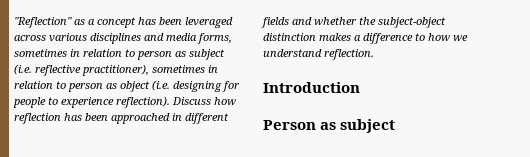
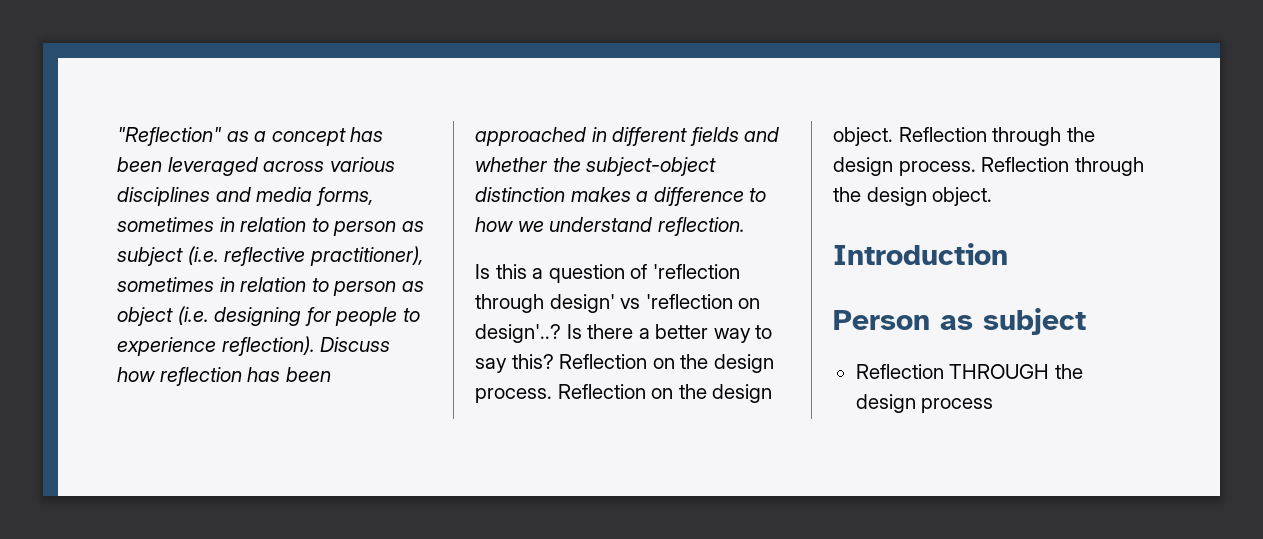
+ Is this a question of 'reflection through design' vs 'reflection on design'..? Is there a better way to say this? Reflection on the design process. Reflection on the design object. Reflection through the design process. Reflection through the design object.
+ Reflection THROUGH the design process

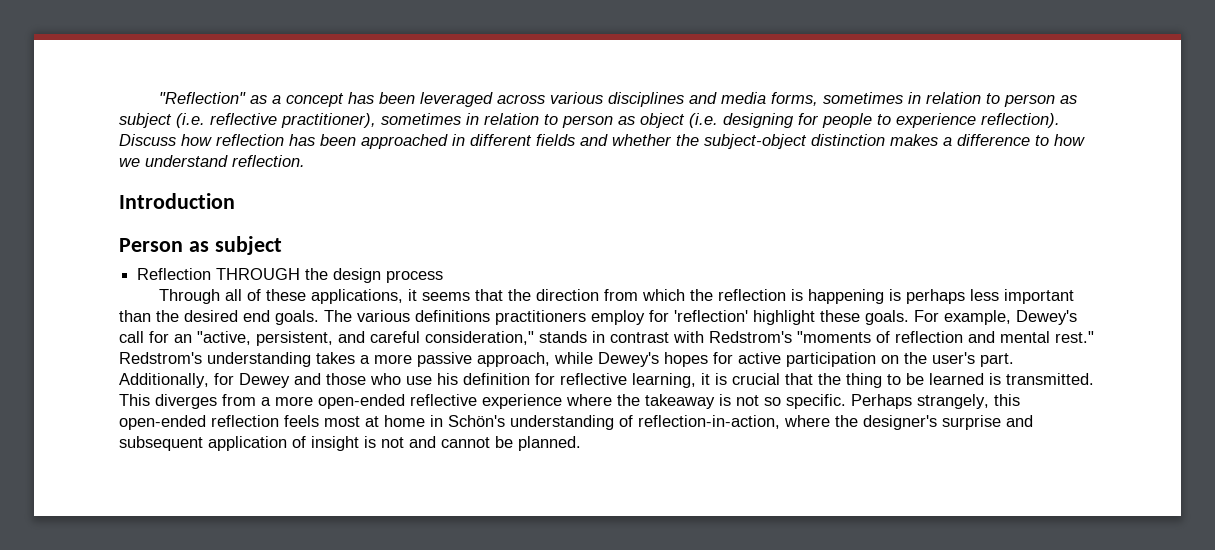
- Is this a question of 'reflection through design' vs 'reflection on design'..? Is there a better way to say this? Reflection on the design process. Reflection on the design object. Reflection through the design process. Reflection through the design object.
+ Through all of these applications, it seems that the direction from which the reflection is happening is perhaps less important than the desired end goals. The various definitions practitioners employ for 'reflection' highlight these goals. For example, Dewey's call for an "active, persistent, and careful consideration," stands in contrast with Redstrom's "moments of reflection and mental rest." Redstrom's understanding takes a more passive approach, while Dewey's hopes for active participation on the user's part. Additionally, for Dewey and those who use his definition for reflective learning, it is crucial that the thing to be learned is transmitted. This diverges from a more open-ended reflective experience where the takeaway is not so specific. Perhaps strangely, this open-ended reflection feels most at home in Schön's understanding of reflection-in-action, where the designer's surprise and subsequent application of insight is not and cannot be planned.

